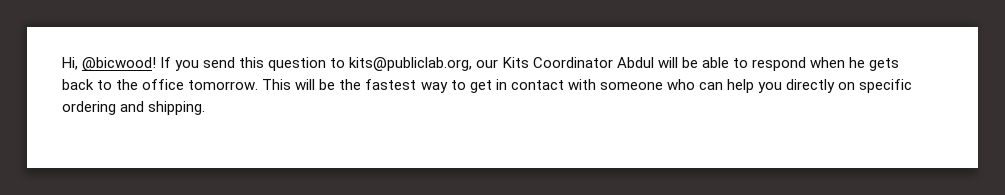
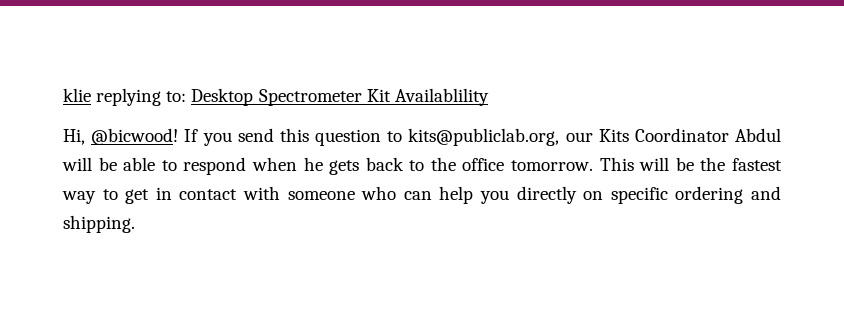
+ klie replying to: Desktop Spectrometer Kit Availablility

